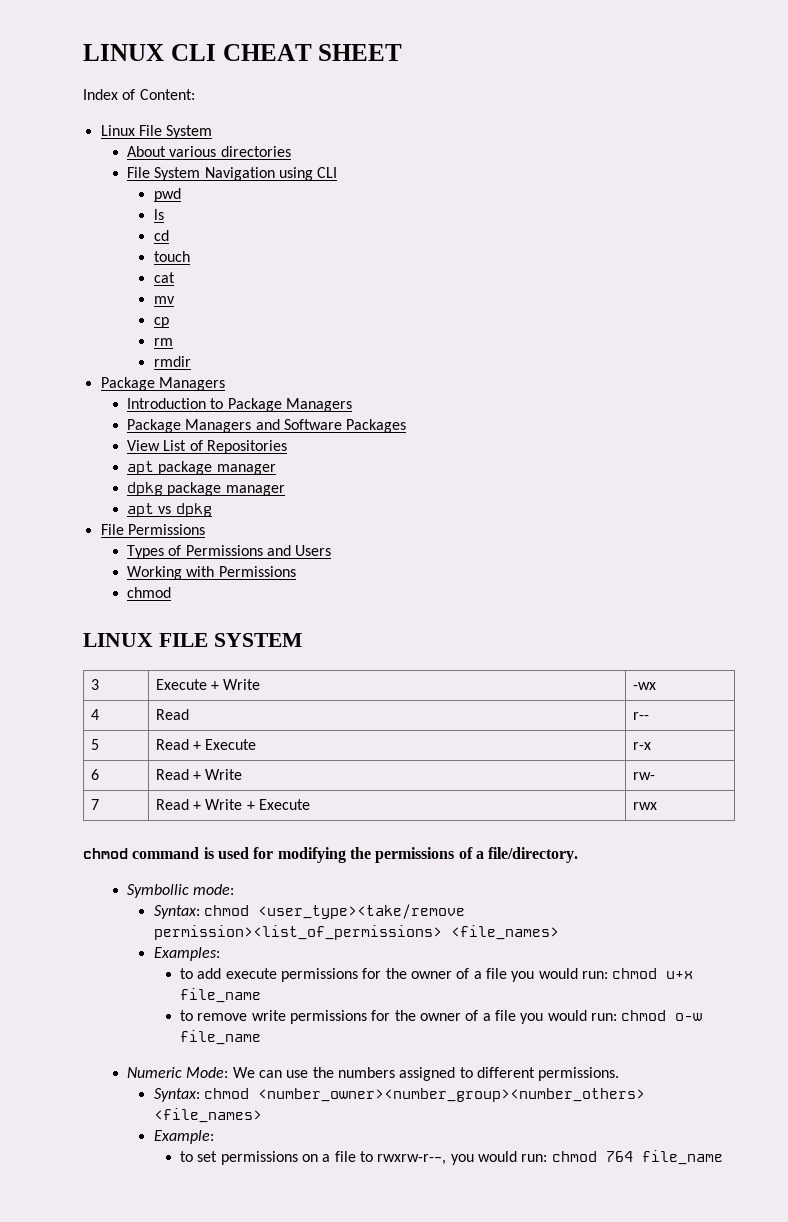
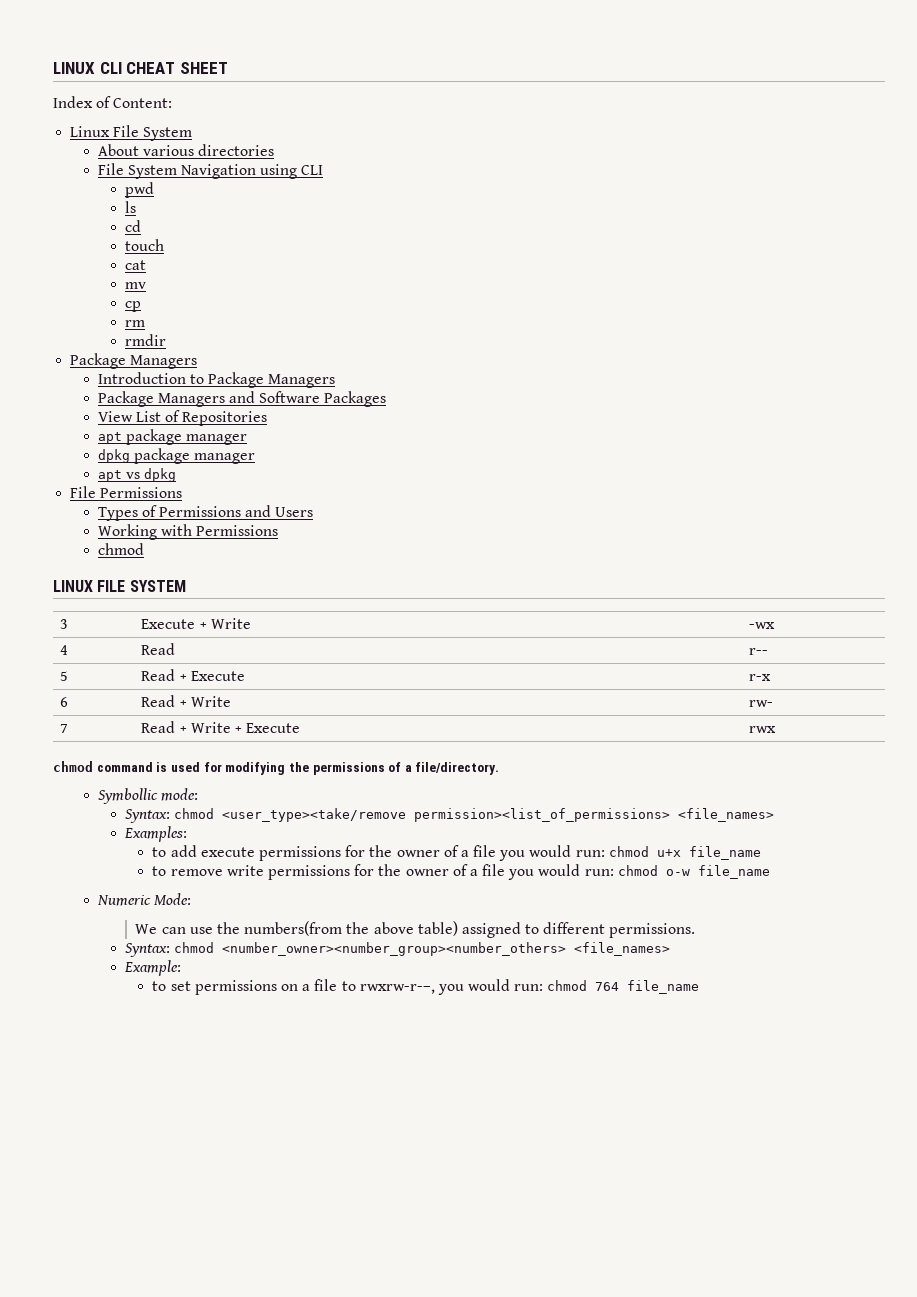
- Numeric Mode: We can use the numbers assigned to different permissions.
+ Numeric Mode:
+ We can use the numbers(from the above table) assigned to different permissions.

